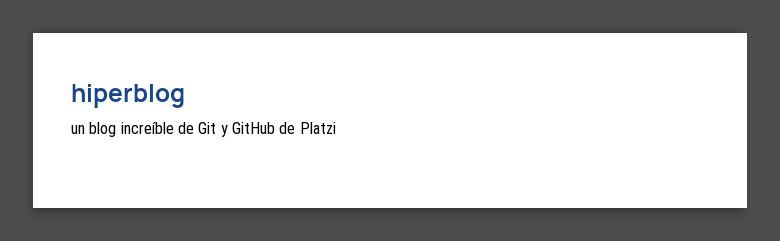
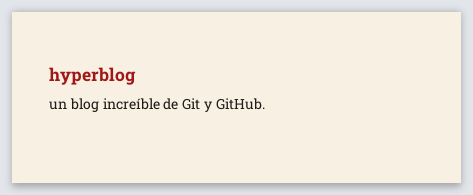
- hiperblog
+ hyperblog
- un blog increíble de Git y GitHub de Platzi
+ un blog increíble de Git y GitHub.

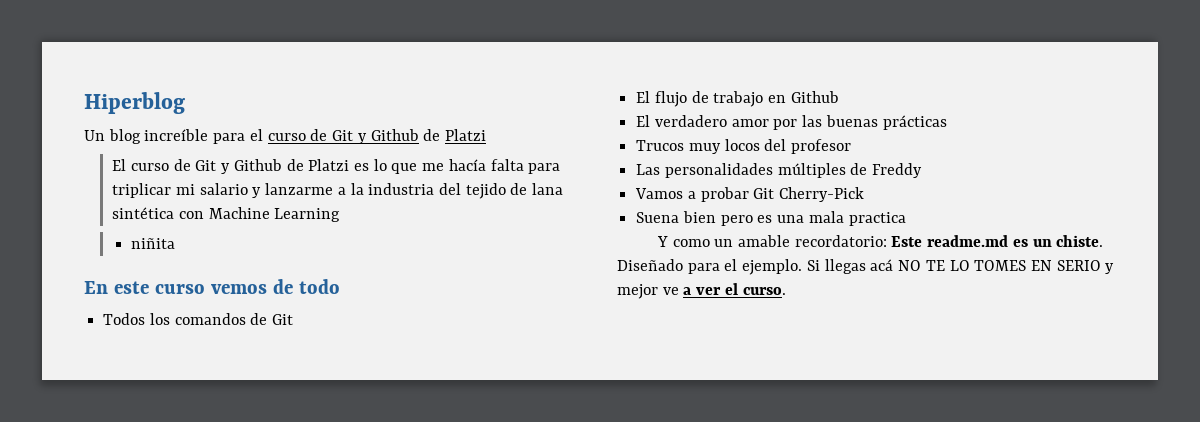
- hyperblog
- un blog increíble de Git y GitHub.
+ Hiperblog
+ Un blog increíble para el curso de Git y Github de Platzi
+ El curso de Git y Github de Platzi es lo que me hacía falta para triplicar mi salario y lanzarme a la industria del tejido de lana sintética con Machine Learning
+ niñita
+ En este curso vemos de todo
+ Todos los comandos de Git
+ El flujo de trabajo en Github
+ El verdadero amor por las buenas prácticas
+ Trucos muy locos del profesor
+ Las personalidades múltiples de Freddy
+ Vamos a probar Git Cherry-Pick
+ Suena bien pero es una mala practica
+ Y como un amable recordatorio: Este readme.md es un chiste. Diseñado para el ejemplo. Si llegas acá NO TE LO TOMES EN SERIO y mejor ve a ver el curso.

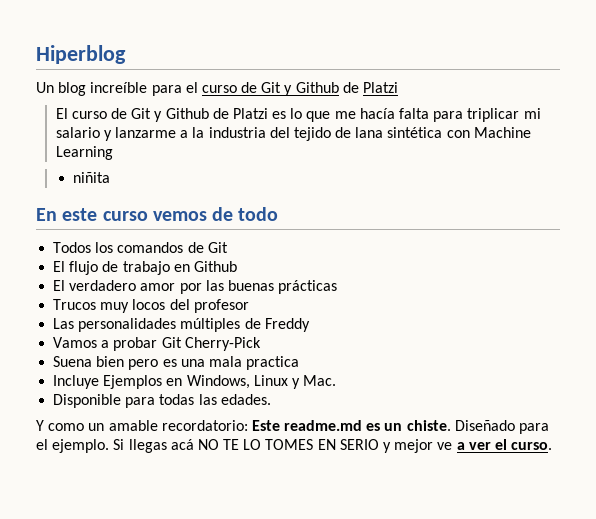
+ Incluye Ejemplos en Windows, Linux y Mac.
+ Disponible para todas las edades.

